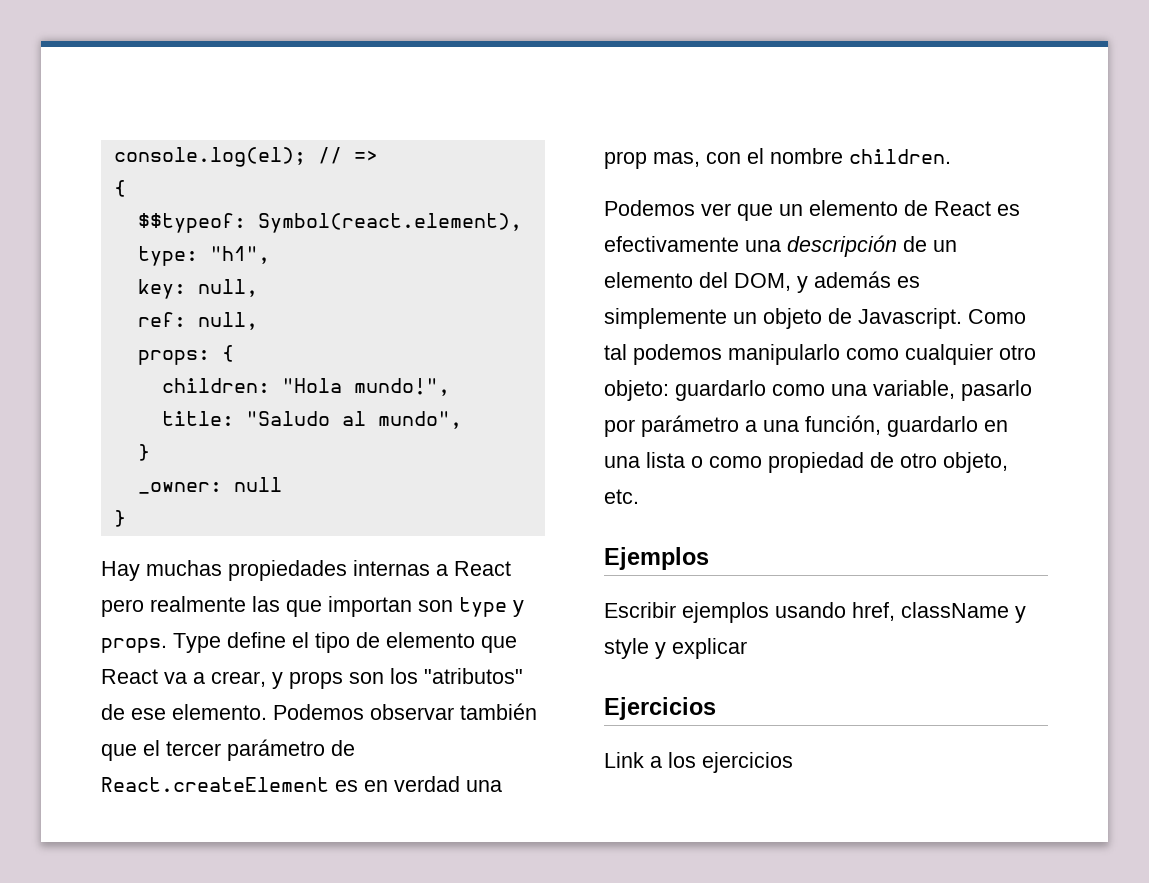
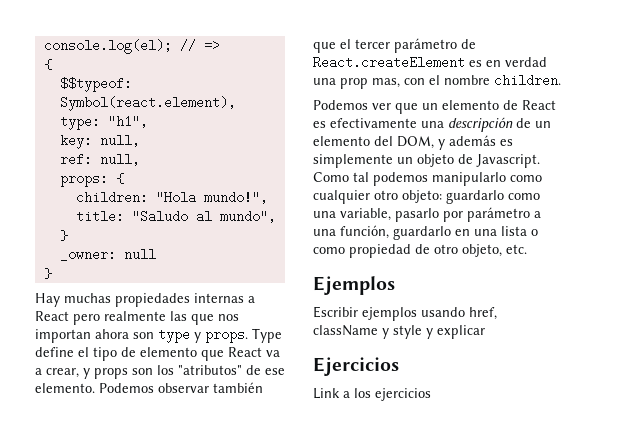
- Hay muchas propiedades internas a React pero realmente las que importan son type y props.
+ Hay muchas propiedades internas a React pero realmente las que nos importan ahora son type y props.

